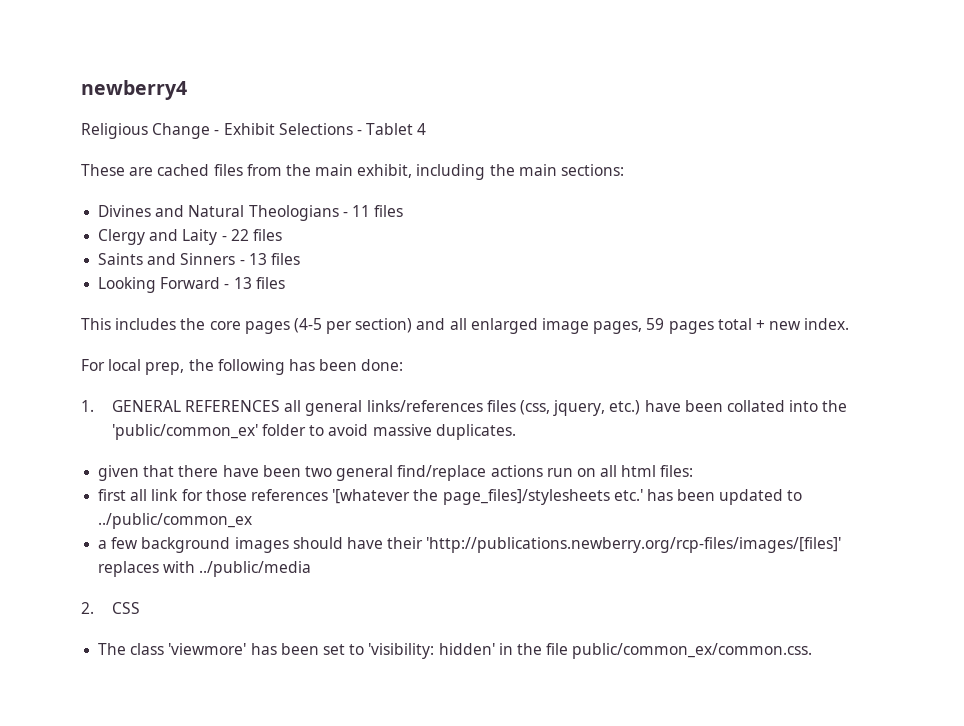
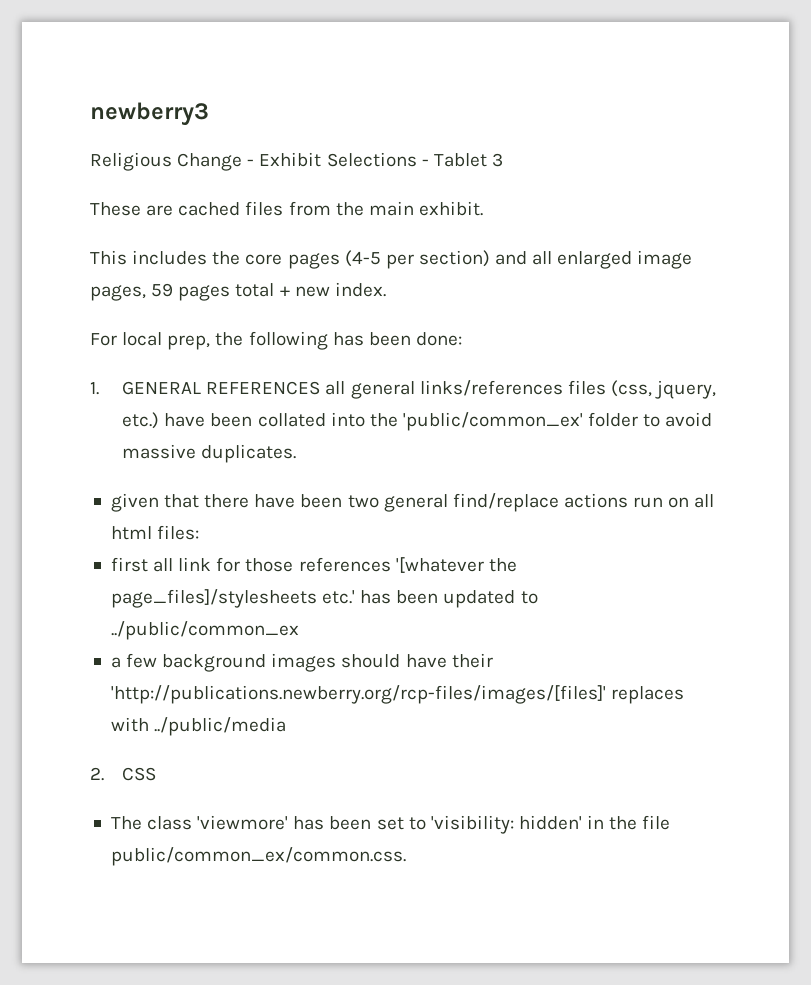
- newberry4
+ newberry3
- Religious Change - Exhibit Selections - Tablet 4
+ Religious Change - Exhibit Selections - Tablet 3
- These are cached files from the main exhibit, including the main sections:
- Divines and Natural Theologians - 11 files
- Clergy and Laity - 22 files
- Saints and Sinners - 13 files
- Looking Forward - 13 files
+ These are cached files from the main exhibit.

